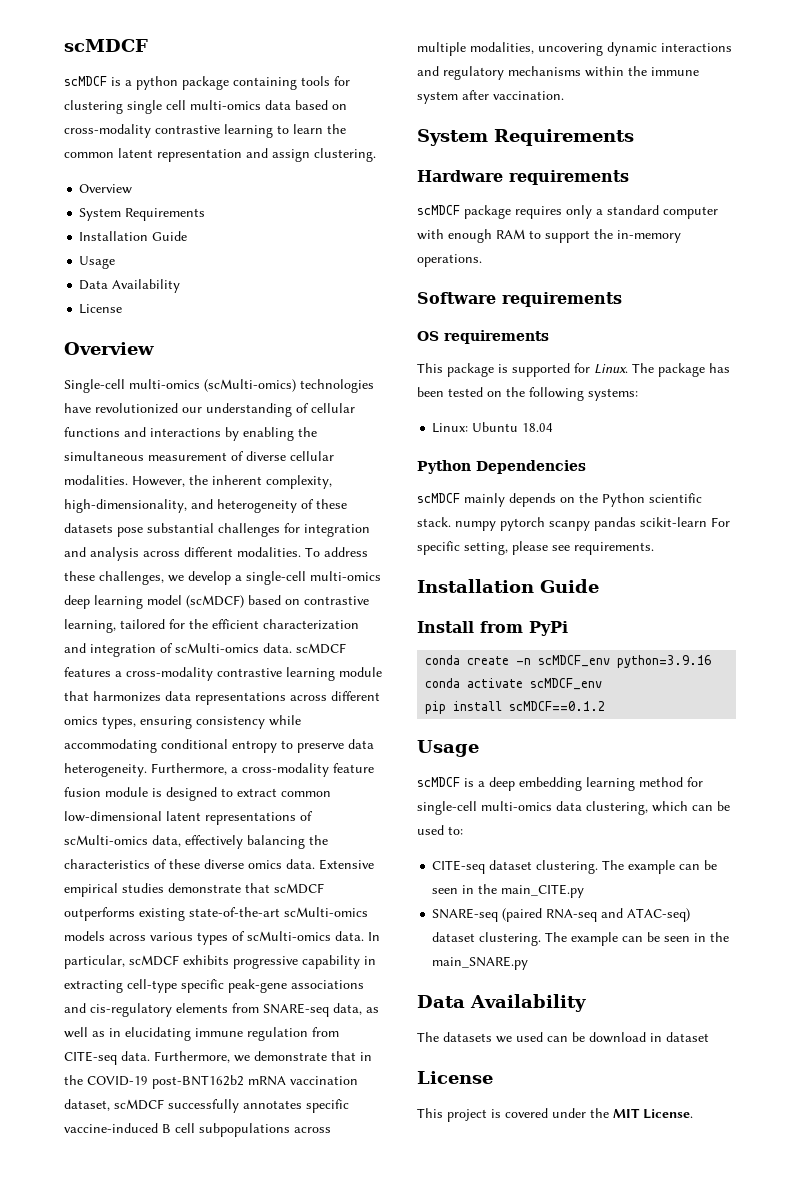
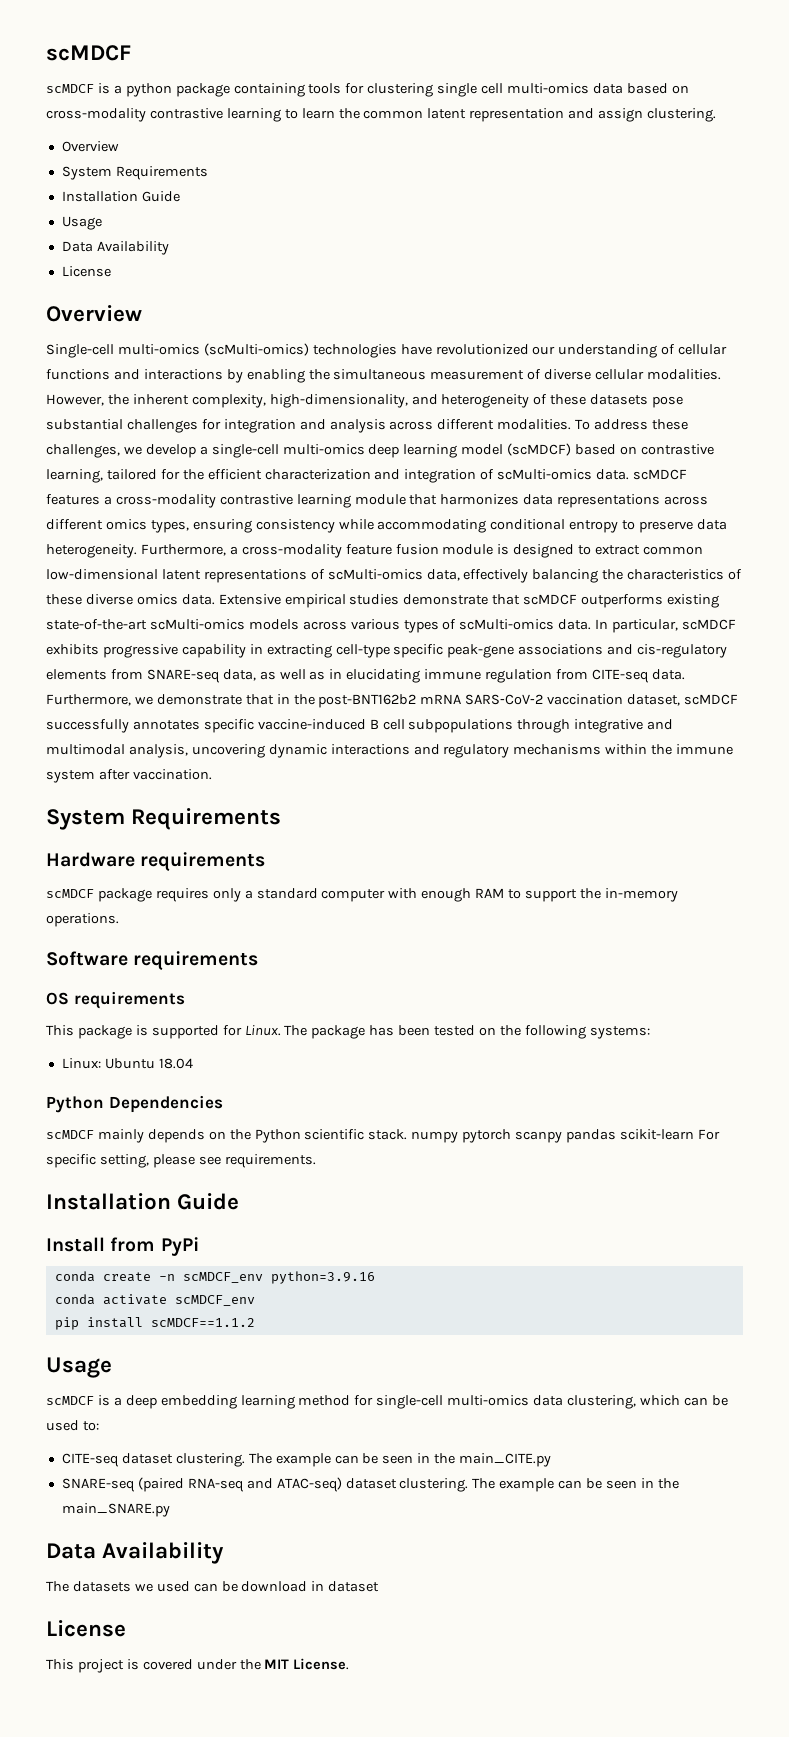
- Furthermore, we demonstrate that in the COVID-19 post-BNT162b2 mRNA vaccination dataset, scMDCF successfully annotates specific vaccine-induced B cell subpopulations across multiple modalities, uncovering dynamic interactions and regulatory mechanisms within the immune system after vaccination.
+ Furthermore, we demonstrate that in the post-BNT162b2 mRNA SARS‐CoV‐2 vaccination dataset, scMDCF successfully annotates specific vaccine-induced B cell subpopulations through integrative and multimodal analysis, uncovering dynamic interactions and regulatory mechanisms within the immune system after vaccination.
- pip install scMDCF==0.1.2
+ pip install scMDCF==1.1.2

